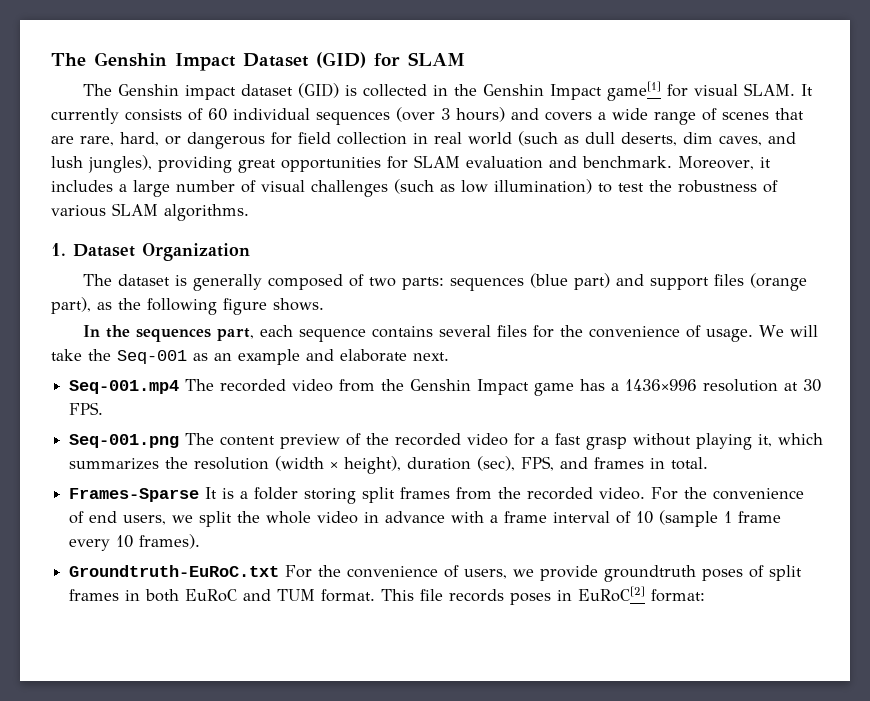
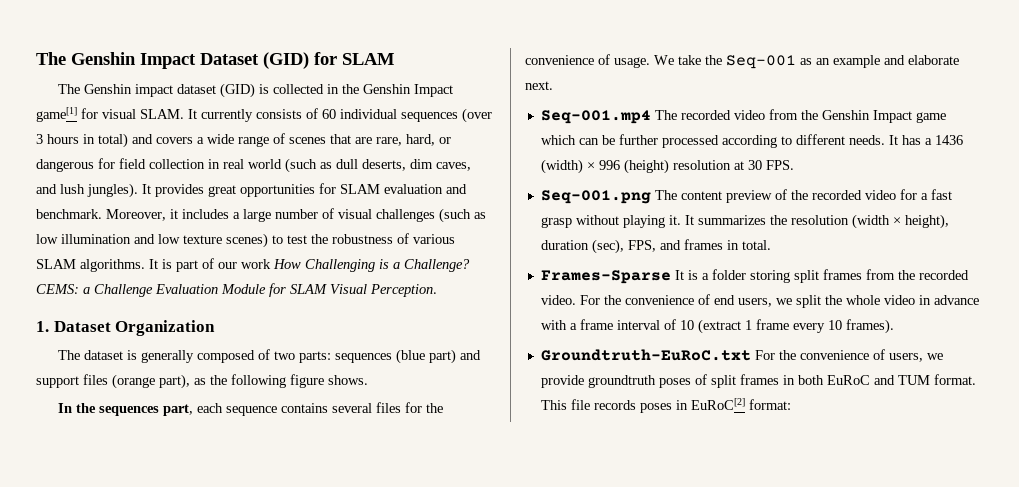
- It currently consists of 60 individual sequences (over 3 hours) and covers a wide range of scenes that are rare, hard, or dangerous for field collection in real world (such as dull deserts, dim caves, and lush jungles), providing great opportunities for SLAM evaluation and benchmark.
+ It currently consists of 60 individual sequences (over 3 hours in total) and covers a wide range of scenes that are rare, hard, or dangerous for field collection in real world (such as dull deserts, dim caves, and lush jungles). It provides great opportunities for SLAM evaluation and benchmark.
- Moreover, it includes a large number of visual challenges (such as low illumination) to test the robustness of various SLAM algorithms.
+ Moreover, it includes a large number of visual challenges (such as low illumination and low texture scenes) to test the robustness of various SLAM algorithms. It is part of our work How Challenging is a Challenge? CEMS: a Challenge Evaluation Module for SLAM Visual Perception.
- We will take the Seq-001 as an example and elaborate next.
+ We take the Seq-001 as an example and elaborate next.
- Seq-001.mp4 The recorded video from the Genshin Impact game has a 1436×996 resolution at 30 FPS.
+ Seq-001.mp4 The recorded video from the Genshin Impact game which can be further processed according to different needs. It has a 1436 (width) × 996 (height) resolution at 30 FPS.
- Seq-001.png The content preview of the recorded video for a fast grasp without playing it, which summarizes the resolution (width × height), duration (sec), FPS, and frames in total.
+ Seq-001.png The content preview of the recorded video for a fast grasp without playing it. It summarizes the resolution (width × height), duration (sec), FPS, and frames in total.
- For the convenience of end users, we split the whole video in advance with a frame interval of 10 (sample 1 frame every 10 frames).
+ For the convenience of end users, we split the whole video in advance with a frame interval of 10 (extract 1 frame every 10 frames).

